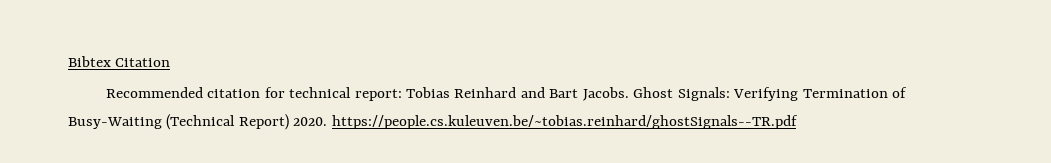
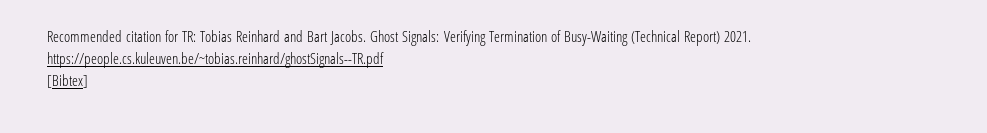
- Bibtex Citation
- Recommended citation for technical report: Tobias Reinhard and Bart Jacobs.
+ Recommended citation for TR: Tobias Reinhard and Bart Jacobs.
- Ghost Signals: Verifying Termination of Busy-Waiting (Technical Report) 2020. https://people.cs.kuleuven.be/~tobias.reinhard/ghostSignals--TR.pdf
+ Ghost Signals: Verifying Termination of Busy-Waiting (Technical Report) 2021. https://people.cs.kuleuven.be/~tobias.reinhard/ghostSignals--TR.pdf
+ [Bibtex]

